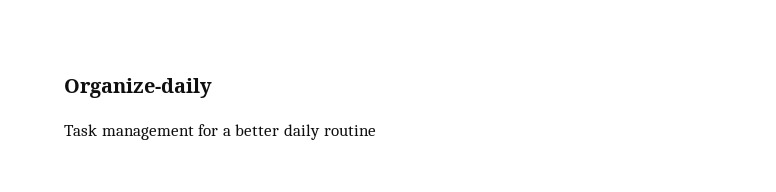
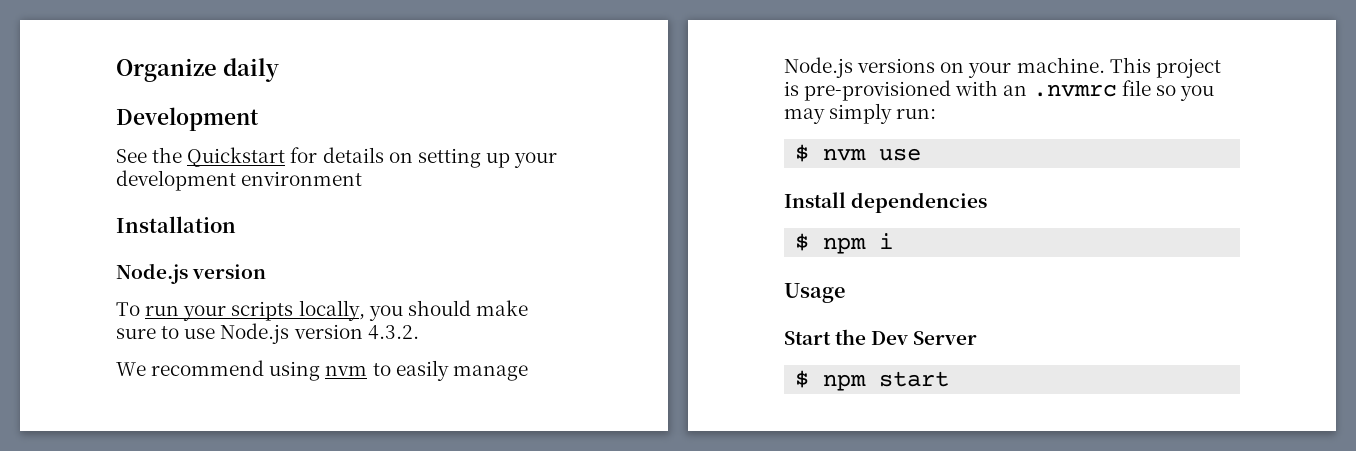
- Organize-daily
- Task management for a better daily routine
+ Organize daily
+ Development
+ See the Quickstart for details on setting up your development environment
+ Installation
+ Node.js version
+ To run your scripts locally, you should make sure to use Node.js version 4.3.2.
+ We recommend using nvm to easily manage Node.js versions on your machine. This project is pre-provisioned with an .nvmrc file so you may simply run:
+ $ nvm use
+ Install dependencies
+ $ npm i
+ Usage
+ Start the Dev Server
+ $ npm start

